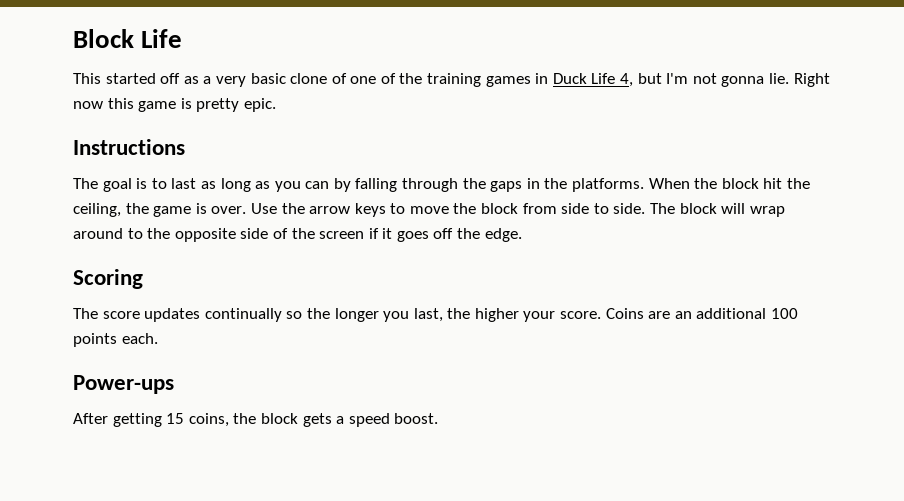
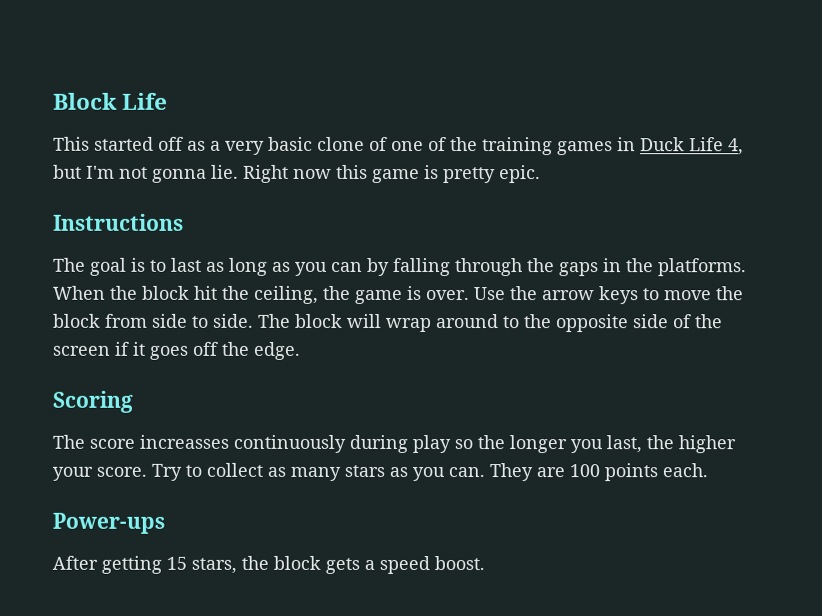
- The score updates continually so the longer you last, the higher your score.
+ The score increasses continuously during play so the longer you last, the higher your score.
- Coins are an additional 100 points each.
+ Try to collect as many stars as you can. They are 100 points each.
- After getting 15 coins, the block gets a speed boost.
+ After getting 15 stars, the block gets a speed boost.

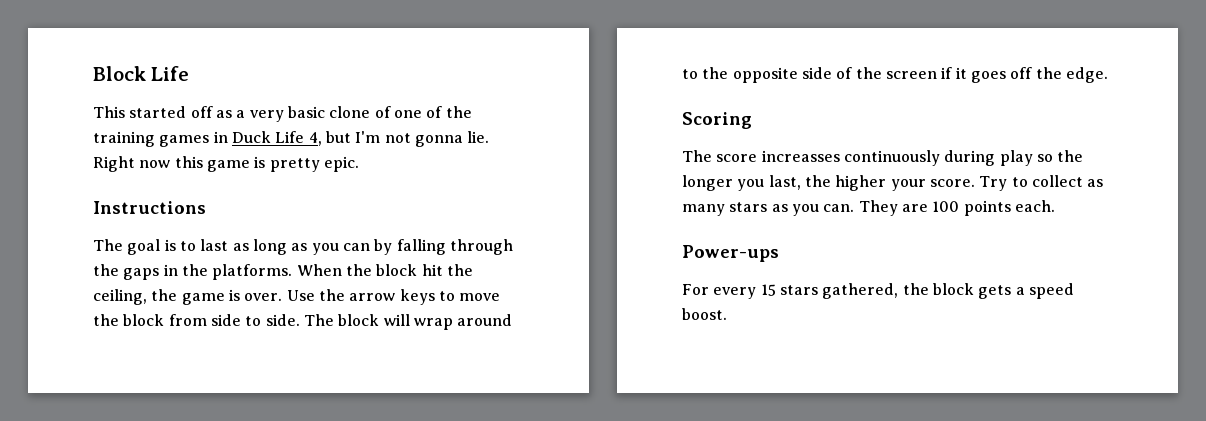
- After getting 15 stars, the block gets a speed boost.
+ For every 15 stars gathered, the block gets a speed boost.

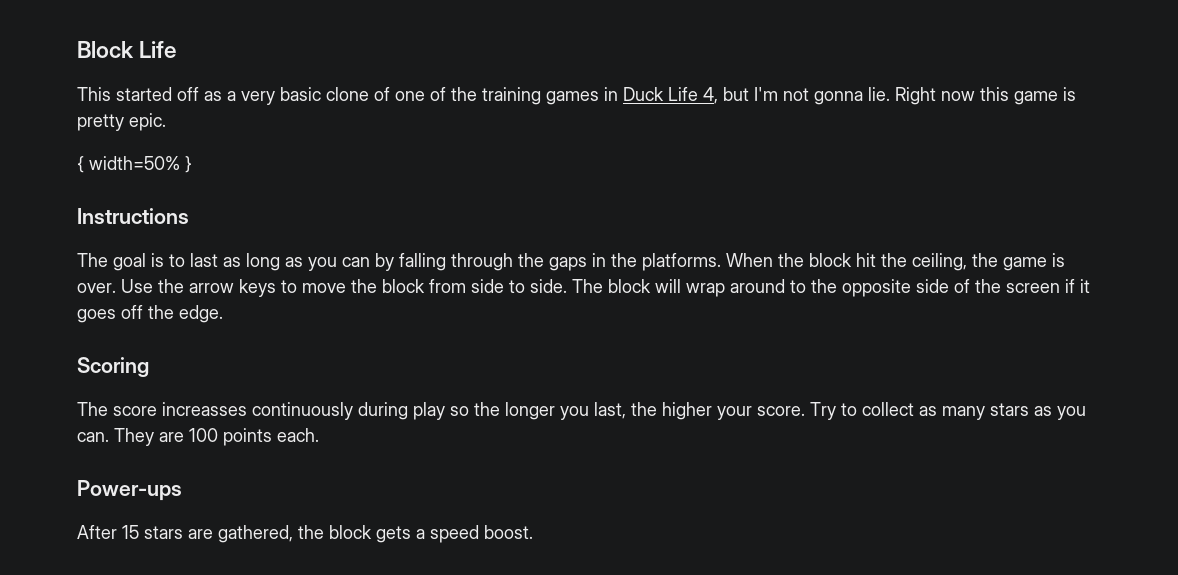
+ { width=50% }
- For every 15 stars gathered, the block gets a speed boost.
+ After 15 stars are gathered, the block gets a speed boost.

